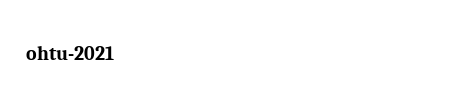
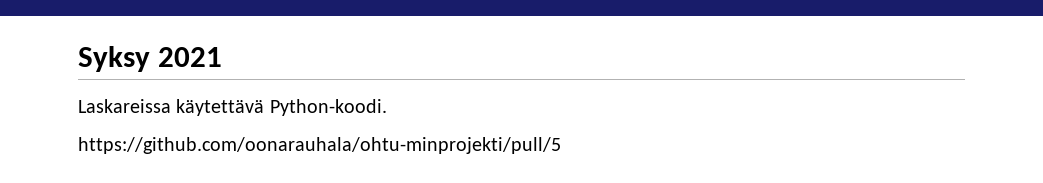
- ohtu-2021
+ Syksy 2021
+ Laskareissa käytettävä Python-koodi.
+ https://github.com/oonarauhala/ohtu-minprojekti/pull/5

